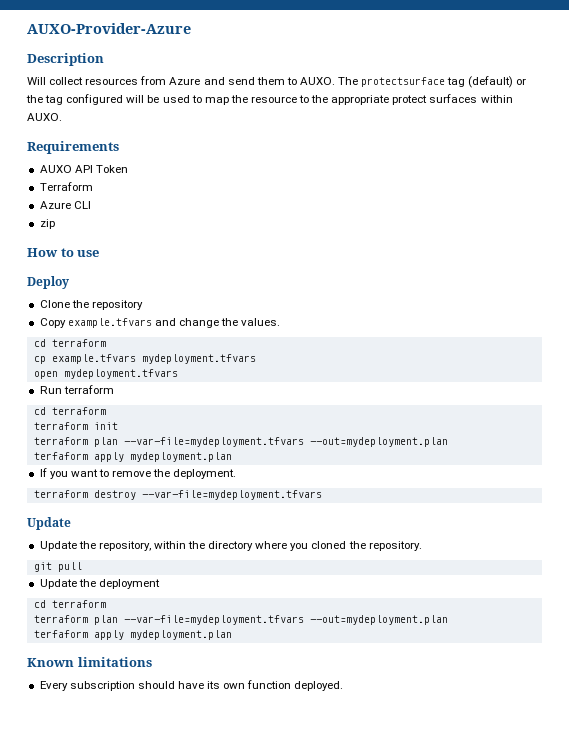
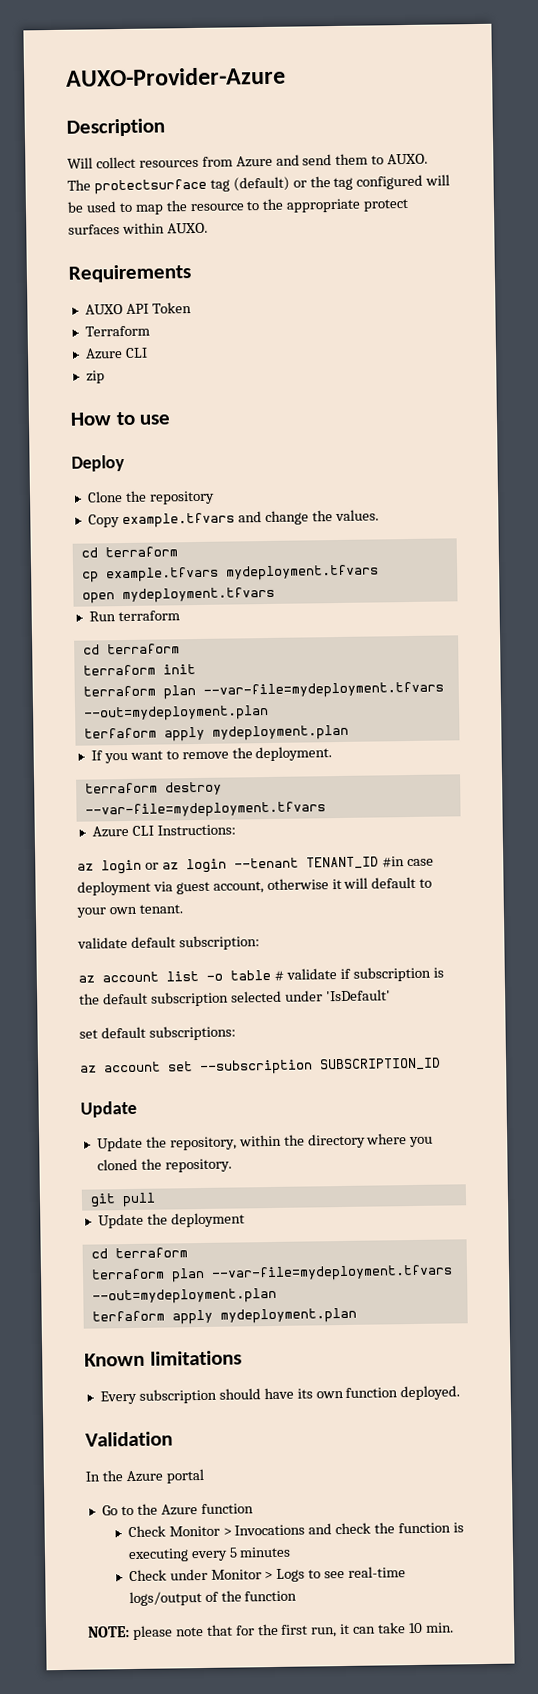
+ Azure CLI Instructions:
+ az login or az login --tenant TENANT_ID #in case deployment via guest account, otherwise it will default to your own tenant.
+ validate default subscription:
+ az account list -o table # validate if subscription is the default subscription selected under 'IsDefault'
+ set default subscriptions:
+ az account set --subscription SUBSCRIPTION_ID
+ Validation
+ In the Azure portal
+ Go to the Azure function
+ Check Monitor > Invocations and check the function is executing every 5 minutes
+ Check under Monitor > Logs to see real-time logs/output of the function
+ NOTE: please note that for the first run, it can take 10 min.

